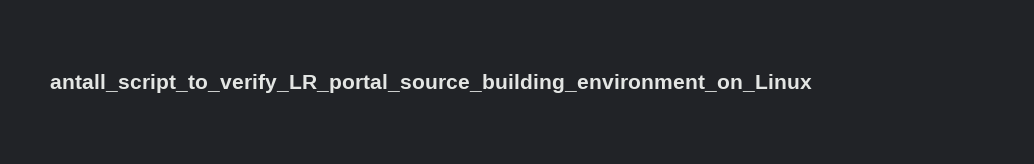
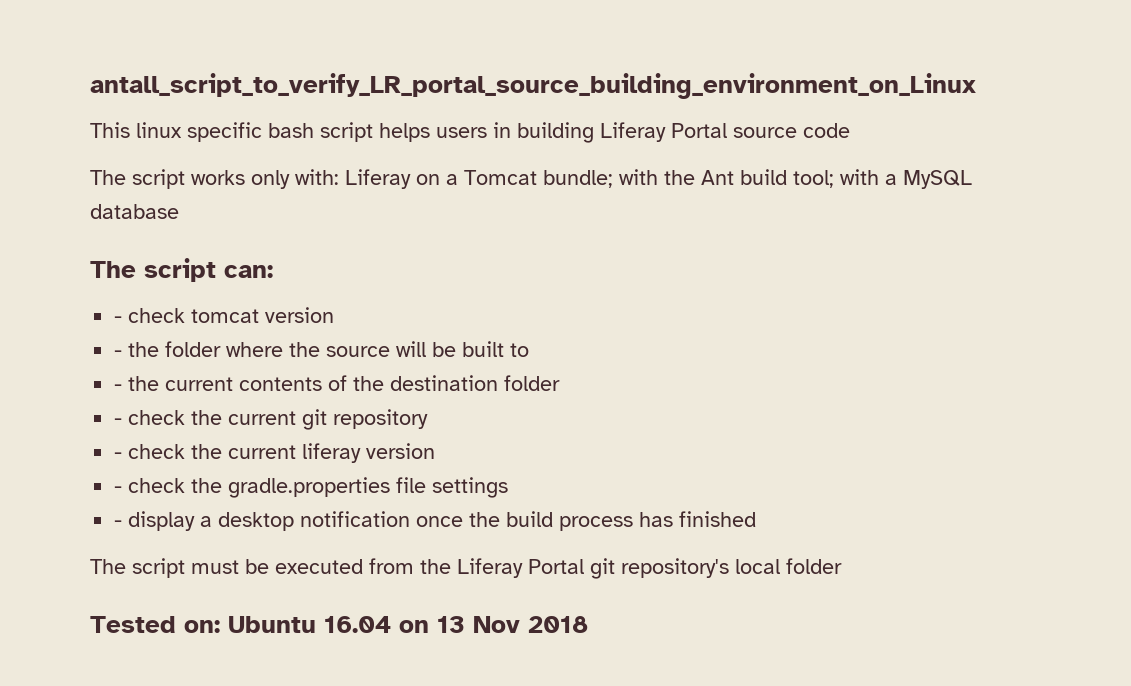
+ This linux specific bash script helps users in building Liferay Portal source code
+ The script works only with: Liferay on a Tomcat bundle; with the Ant build tool; with a MySQL database
+ The script can:
+ - check tomcat version
+ - the folder where the source will be built to
+ - the current contents of the destination folder
+ - check the current git repository
+ - check the current liferay version
+ - check the gradle.properties file settings
+ - display a desktop notification once the build process has finished
+ The script must be executed from the Liferay Portal git repository's local folder
+ Tested on: Ubuntu 16.04 on 13 Nov 2018

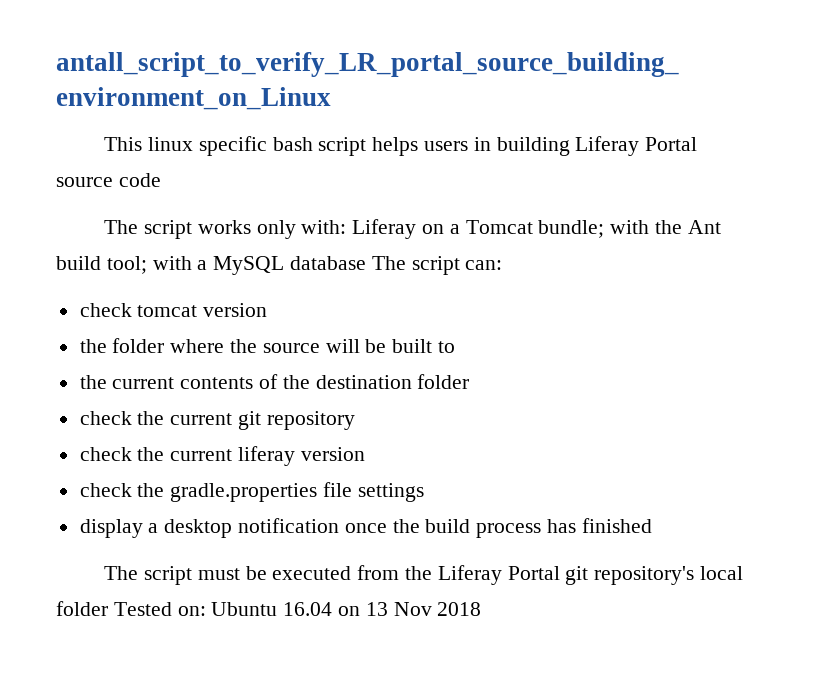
- The script works only with: Liferay on a Tomcat bundle; with the Ant build tool; with a MySQL database
- The script can:
+ The script works only with: Liferay on a Tomcat bundle; with the Ant build tool; with a MySQL database The script can:
- - check tomcat version
+ check tomcat version
- - the folder where the source will be built to
+ the folder where the source will be built to
- - the current contents of the destination folder
+ the current contents of the destination folder
- - check the current git repository
+ check the current git repository
- - check the current liferay version
+ check the current liferay version
- - check the gradle.properties file settings
+ check the gradle.properties file settings
- - display a desktop notification once the build process has finished
+ display a desktop notification once the build process has finished
- The script must be executed from the Liferay Portal git repository's local folder
- Tested on: Ubuntu 16.04 on 13 Nov 2018
+ The script must be executed from the Liferay Portal git repository's local folder Tested on: Ubuntu 16.04 on 13 Nov 2018

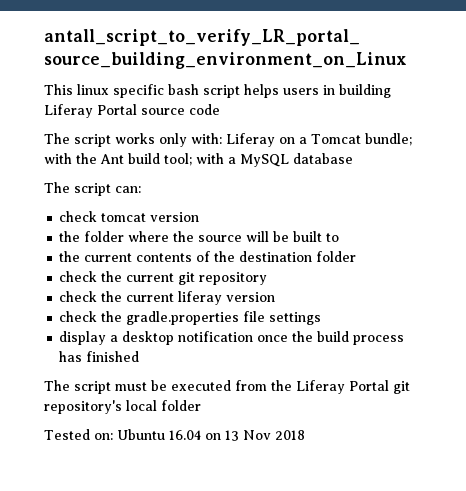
- The script works only with: Liferay on a Tomcat bundle; with the Ant build tool; with a MySQL database The script can:
+ The script works only with: Liferay on a Tomcat bundle; with the Ant build tool; with a MySQL database
+ The script can:
- The script must be executed from the Liferay Portal git repository's local folder Tested on: Ubuntu 16.04 on 13 Nov 2018
+ The script must be executed from the Liferay Portal git repository's local folder
+ Tested on: Ubuntu 16.04 on 13 Nov 2018

